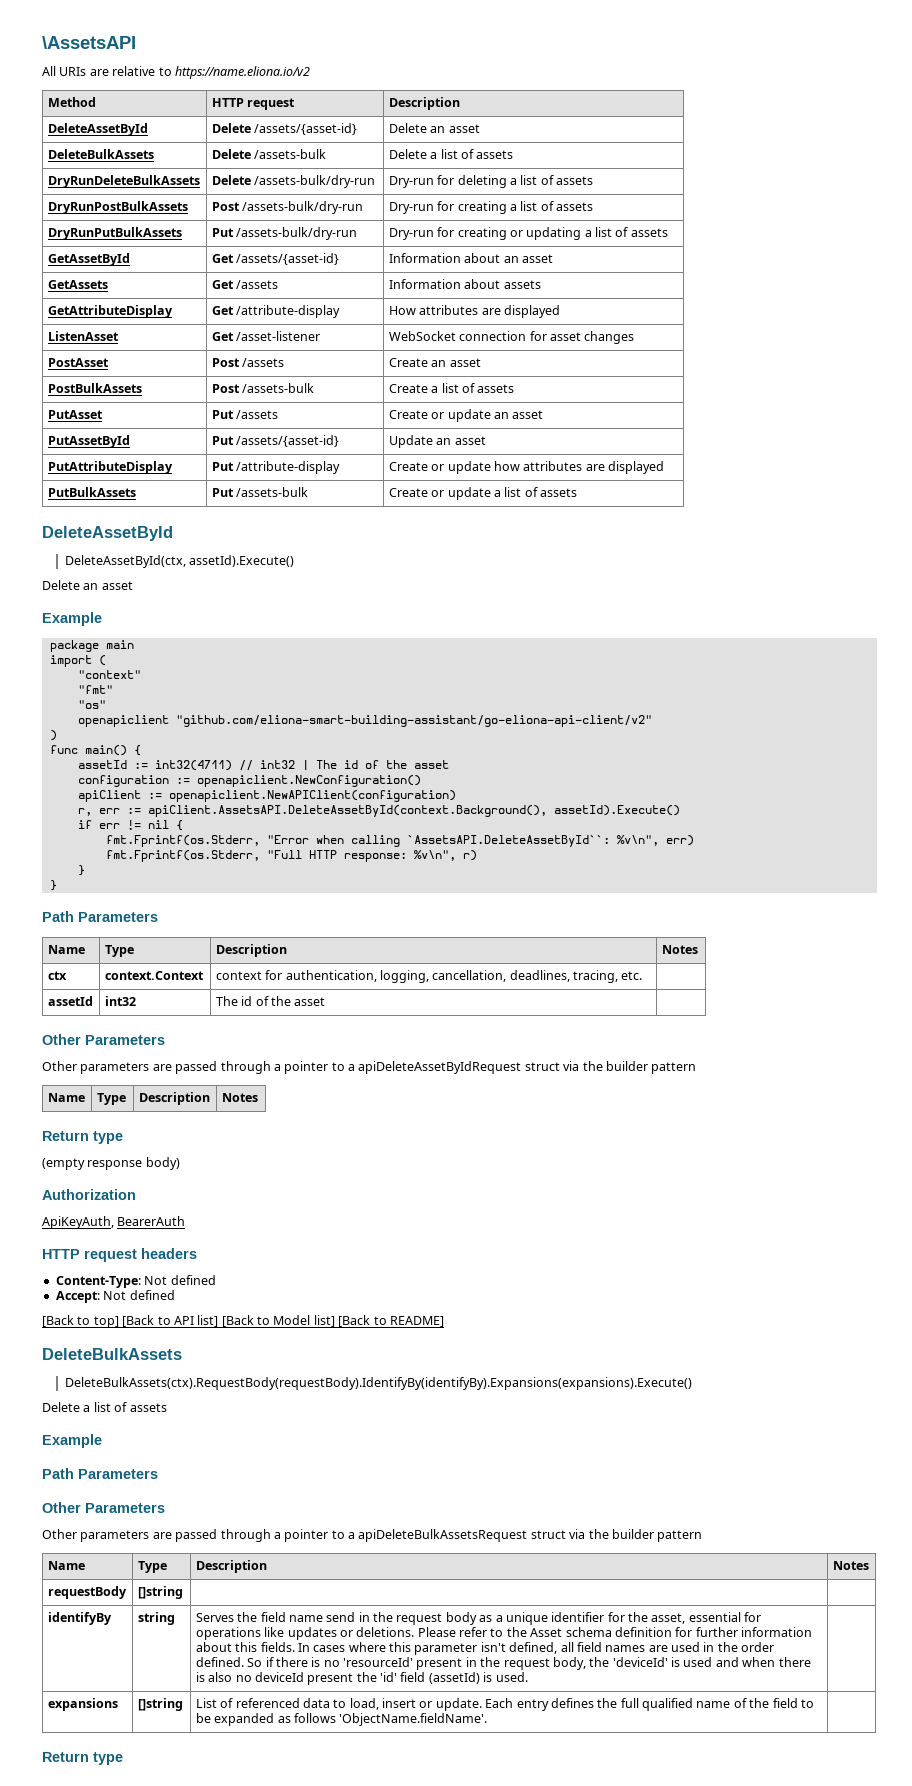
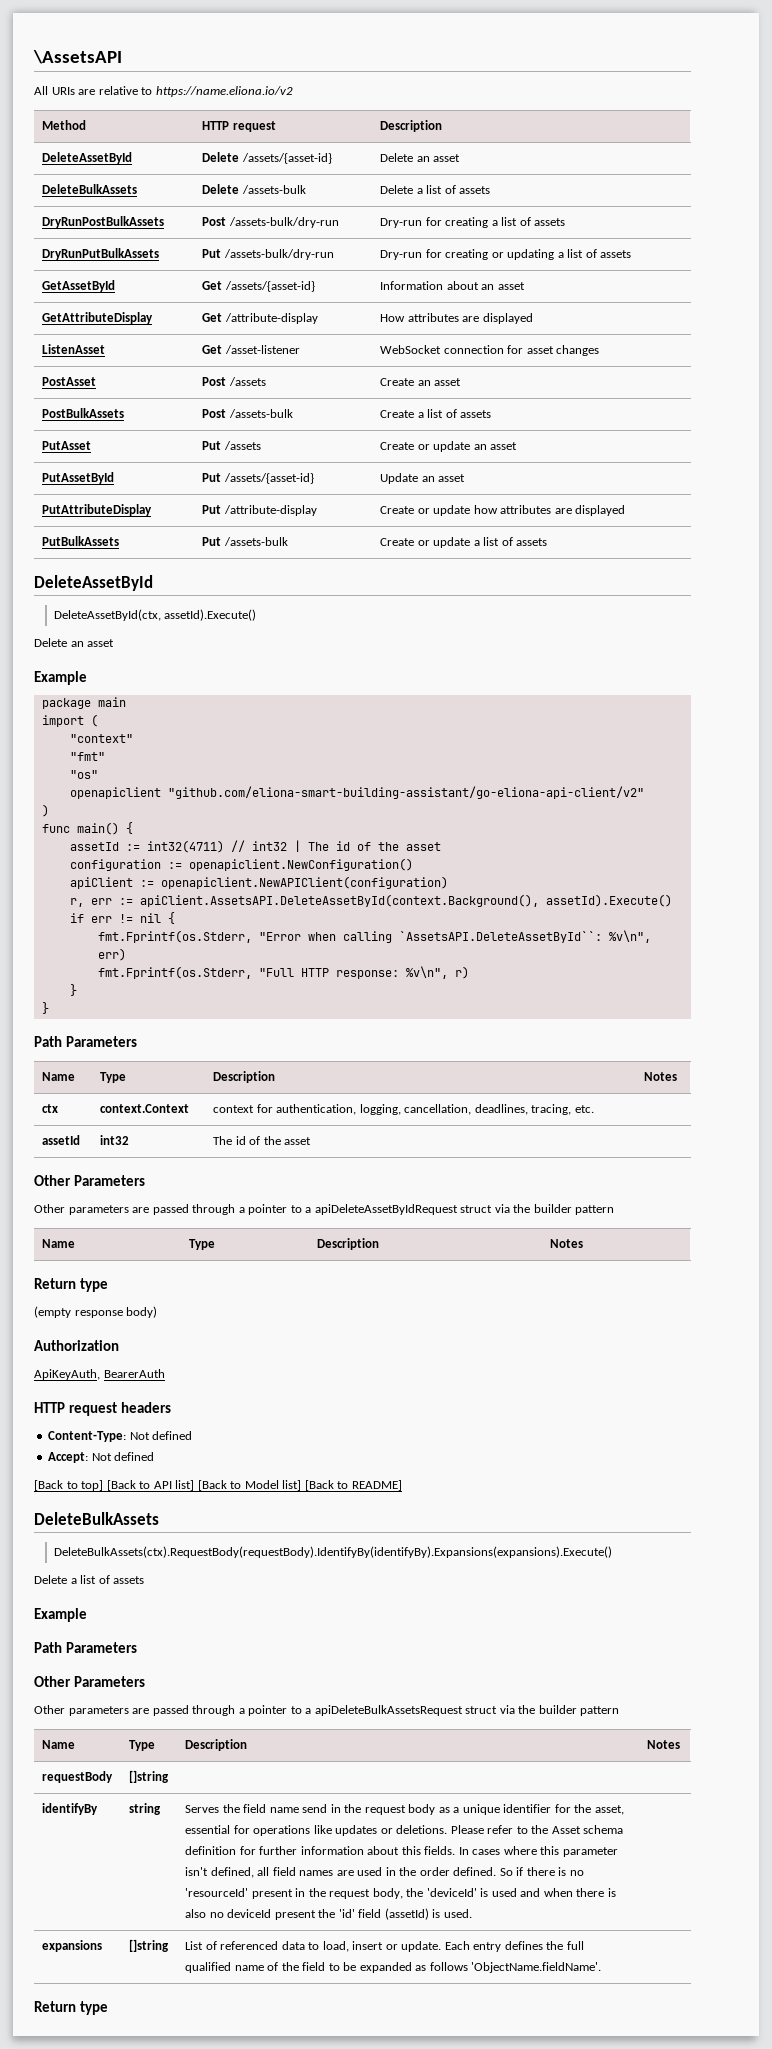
- DryRunDeleteBulkAssets | Delete /assets-bulk/dry-run | Dry-run for deleting a list of assets
- GetAssets | Get /assets | Information about assets

